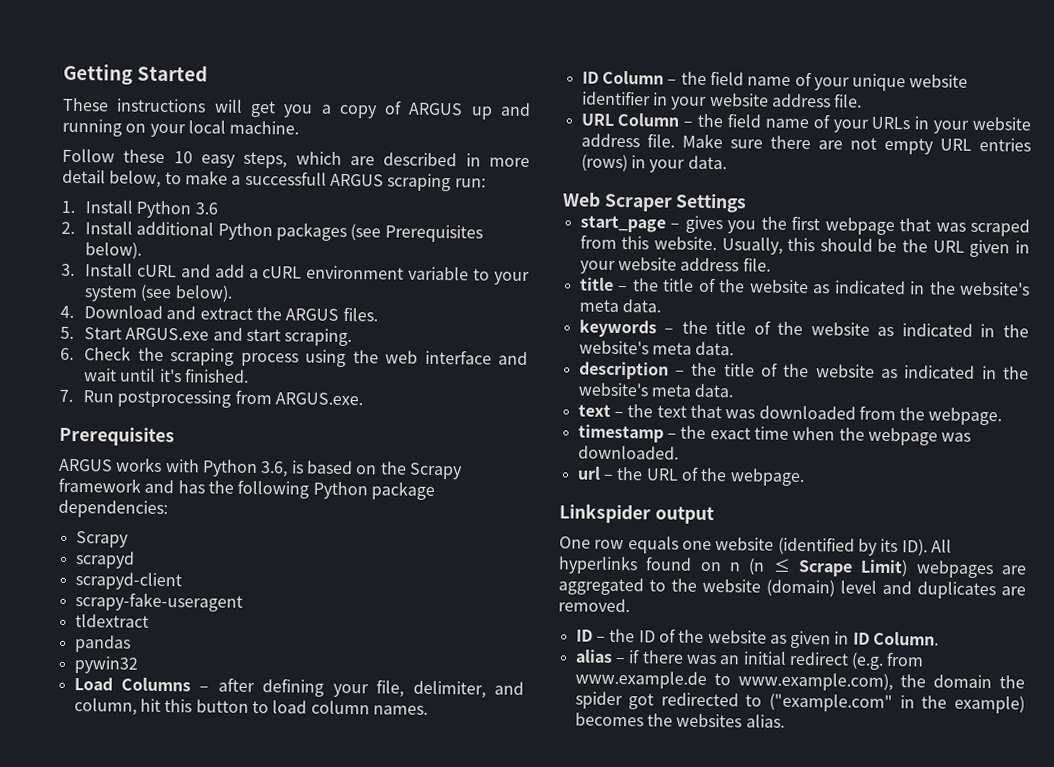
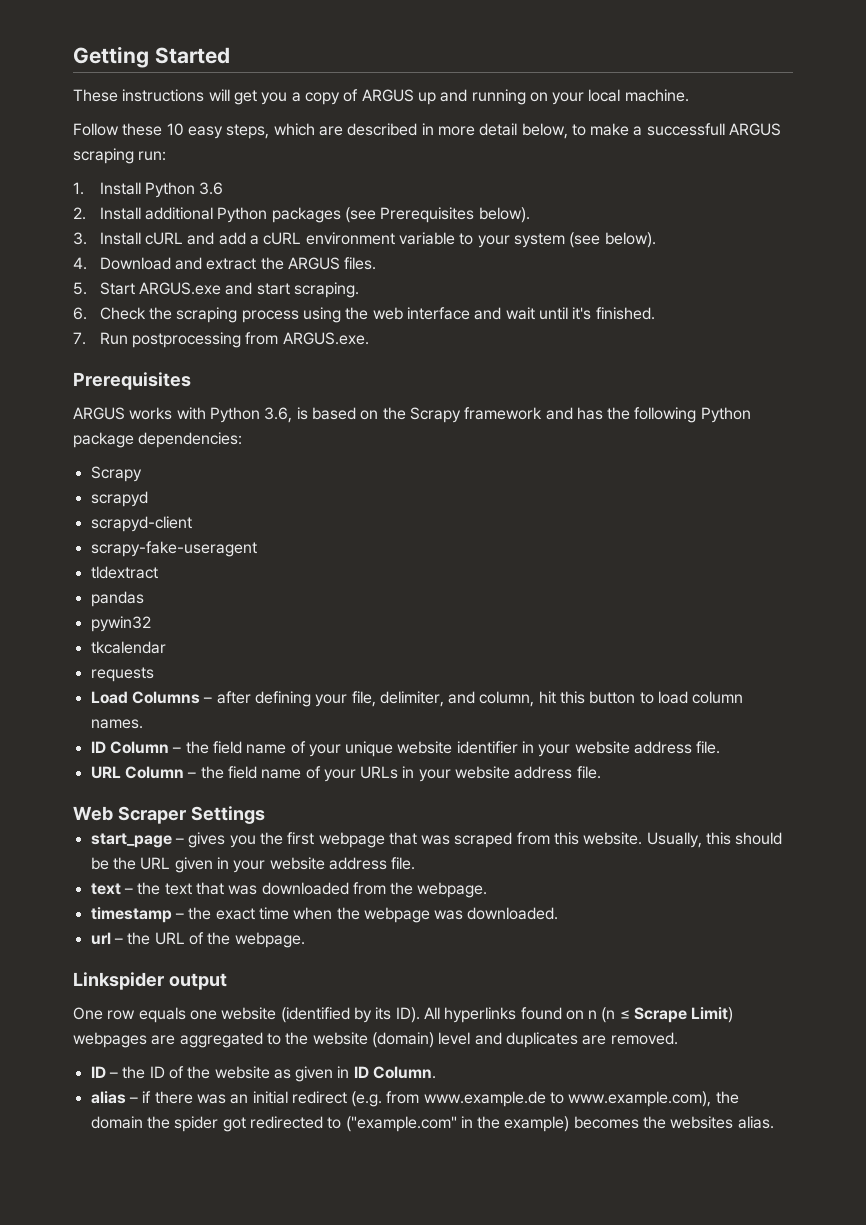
+ tkcalendar
+ requests
- Make sure there are not empty URL entries (rows) in your data.
- title – the title of the website as indicated in the website's meta data.
- keywords – the title of the website as indicated in the website's meta data.
- description – the title of the website as indicated in the website's meta data.

